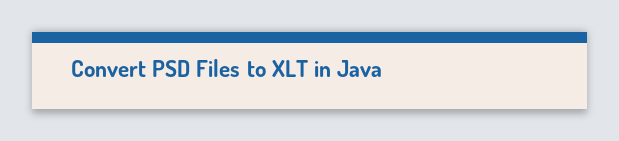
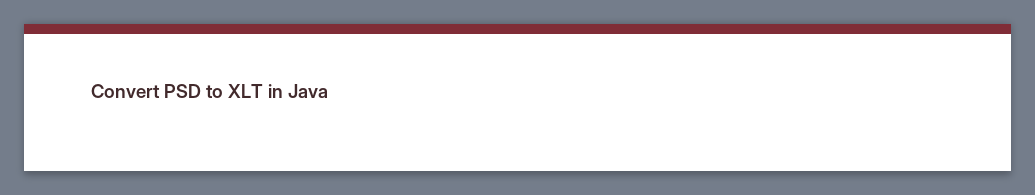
- Convert PSD Files to XLT in Java
+ Convert PSD to XLT in Java

